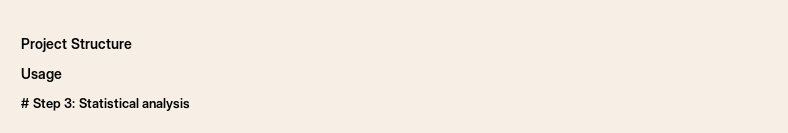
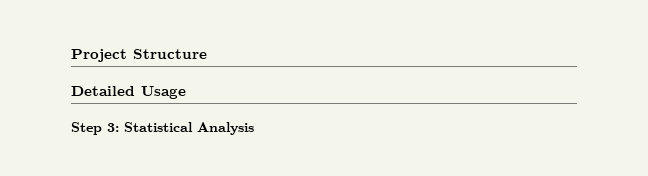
- Usage
+ Detailed Usage
- # Step 3: Statistical analysis
+ Step 3: Statistical Analysis

